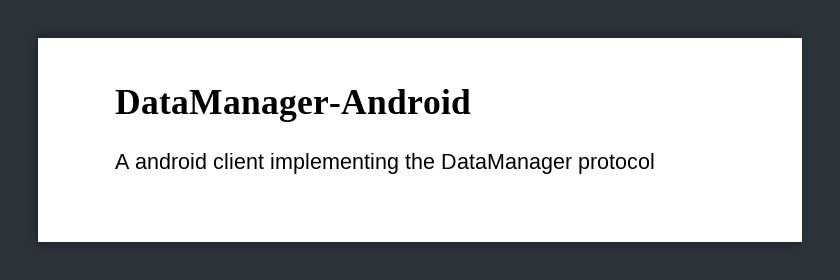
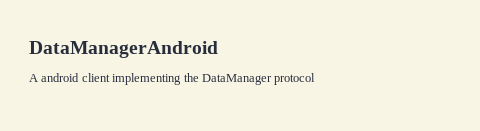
- DataManager-Android
+ DataManagerAndroid

